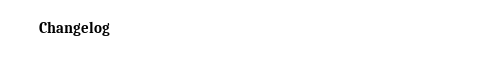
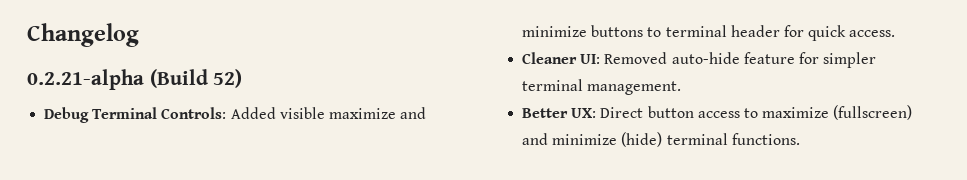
+ 0.2.21-alpha (Build 52)
+ Debug Terminal Controls: Added visible maximize and minimize buttons to terminal header for quick access.
+ Cleaner UI: Removed auto-hide feature for simpler terminal management.
+ Better UX: Direct button access to maximize (fullscreen) and minimize (hide) terminal functions.

